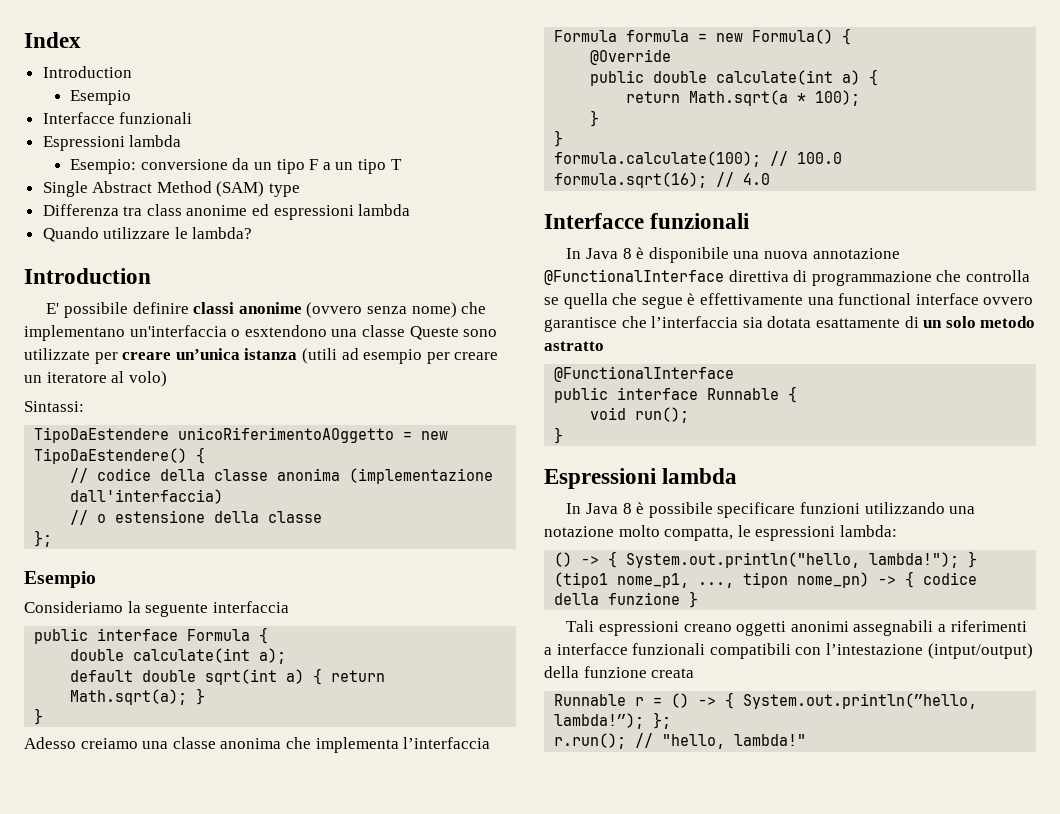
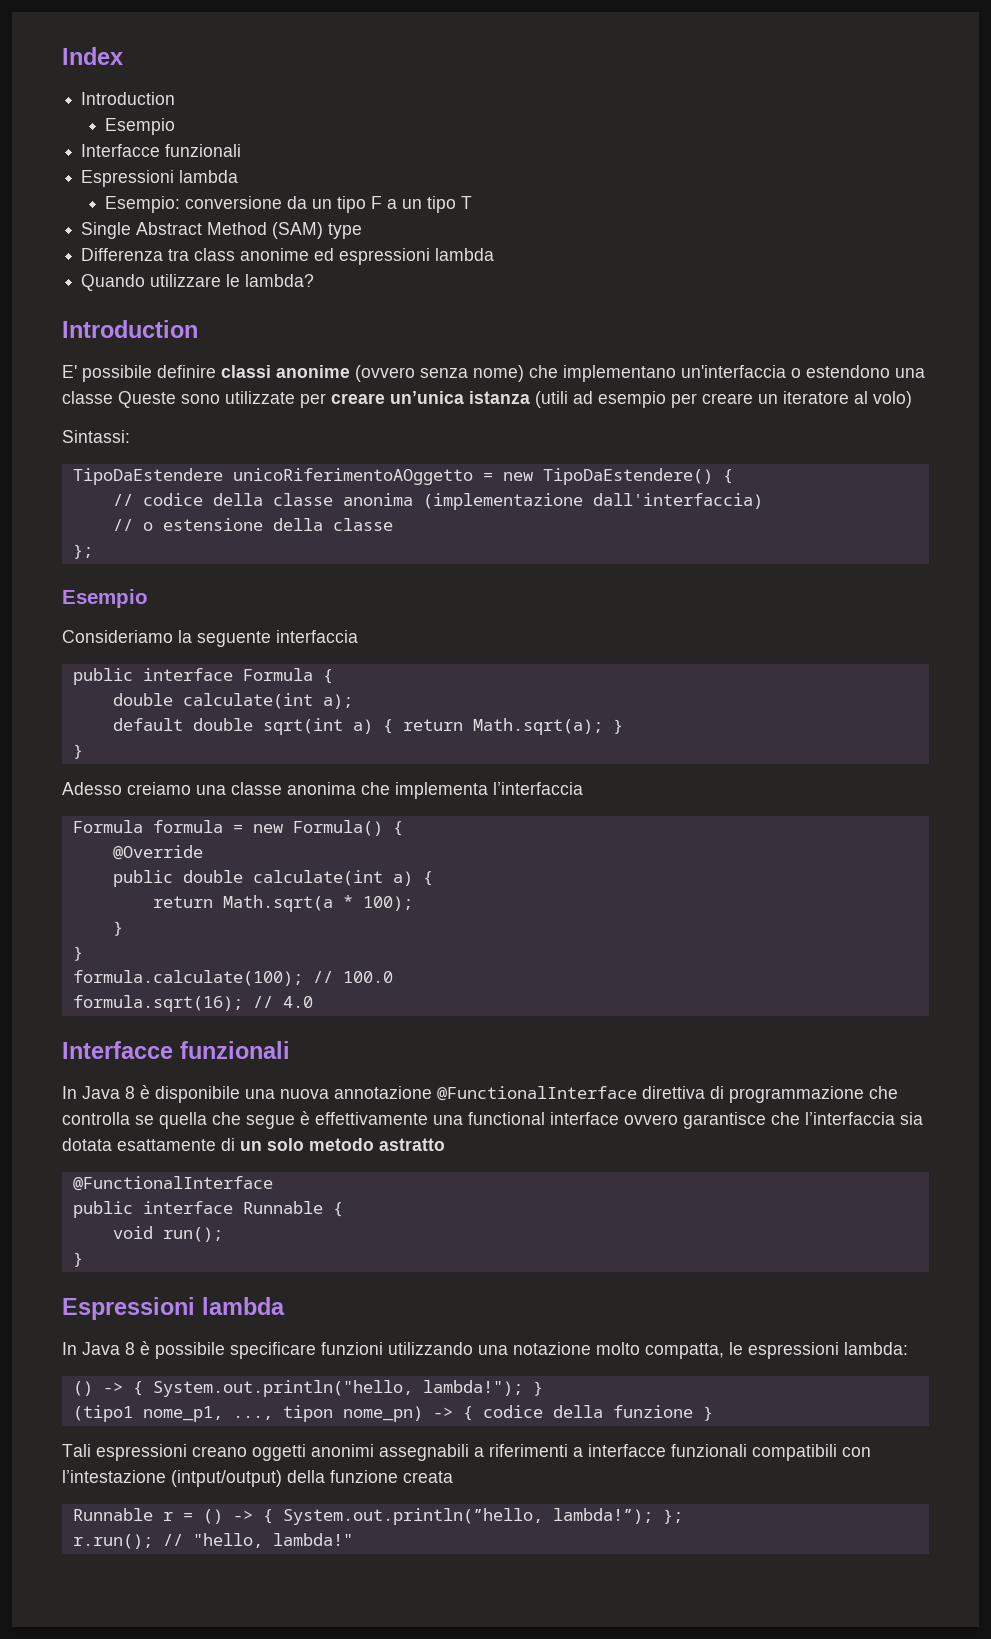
- E' possibile definire classi anonime (ovvero senza nome) che implementano un'interfaccia o esxtendono una classe Queste sono utilizzate per creare un’unica istanza (utili ad esempio per creare un iteratore al volo)
+ E' possibile definire classi anonime (ovvero senza nome) che implementano un'interfaccia o estendono una classe Queste sono utilizzate per creare un’unica istanza (utili ad esempio per creare un iteratore al volo)

